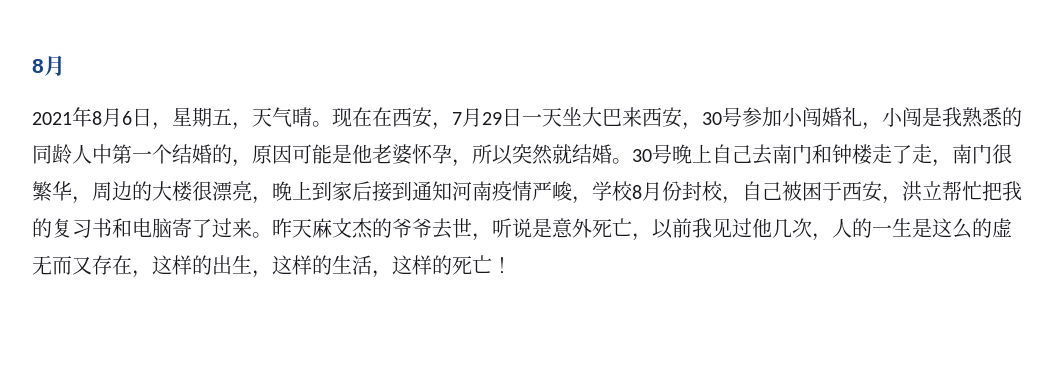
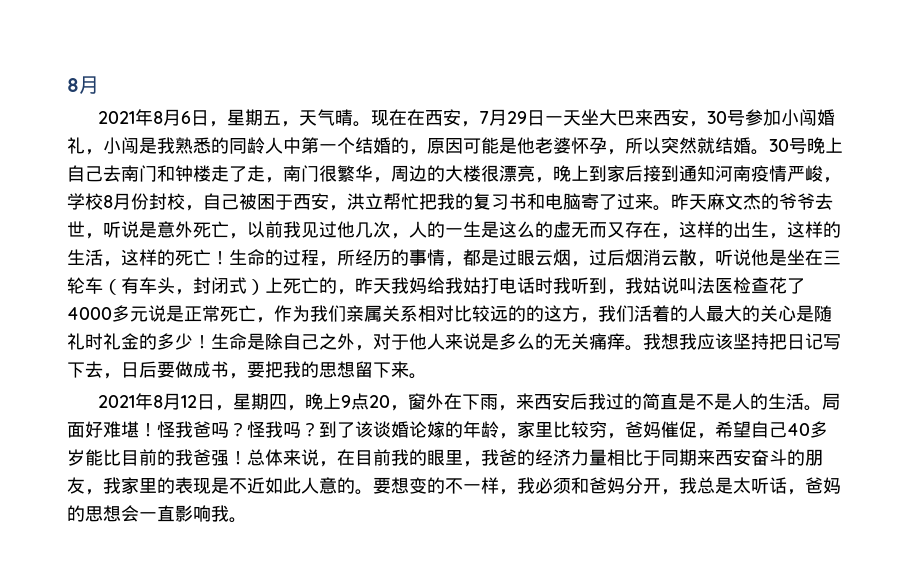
+ 生命的过程，所经历的事情，都是过眼云烟，过后烟消云散，听说他是坐在三轮车（有车头，封闭式）上死亡的，昨天我妈给我姑打电话时我听到，我姑说叫法医检查花了4000多元说是正常死亡，作为我们亲属关系相对比较远的的这方，我们活着的人最大的关心是随礼时礼金的多少！生命是除自己之外，对于他人来说是多么的无关痛痒。我想我应该坚持把日记写下去，日后要做成书，要把我的思想留下来。
+ 2021年8月12日，星期四，晚上9点20，窗外在下雨，来西安后我过的简直是不是人的生活。局面好难堪！怪我爸吗？怪我吗？到了该谈婚论嫁的年龄，家里比较穷，爸妈催促，希望自己40多岁能比目前的我爸强！总体来说，在目前我的眼里，我爸的经济力量相比于同期来西安奋斗的朋友，我家里的表现是不近如此人意的。要想变的不一样，我必须和爸妈分开，我总是太听话，爸妈的思想会一直影响我。

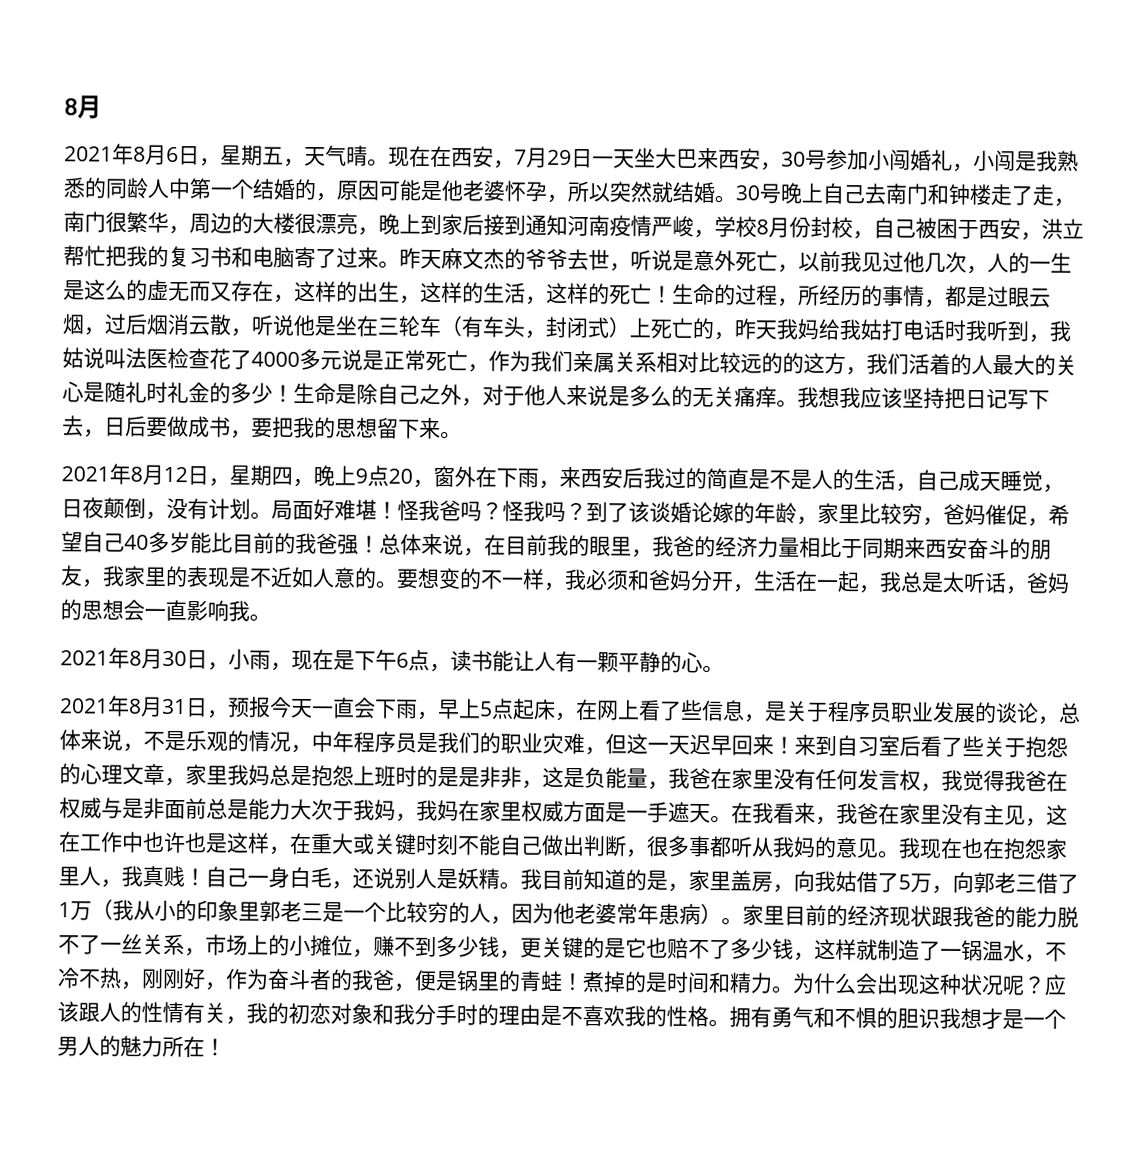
- 2021年8月12日，星期四，晚上9点20，窗外在下雨，来西安后我过的简直是不是人的生活。
+ 2021年8月12日，星期四，晚上9点20，窗外在下雨，来西安后我过的简直是不是人的生活，自己成天睡觉，日夜颠倒，没有计划。
- 总体来说，在目前我的眼里，我爸的经济力量相比于同期来西安奋斗的朋友，我家里的表现是不近如此人意的。
+ 总体来说，在目前我的眼里，我爸的经济力量相比于同期来西安奋斗的朋友，我家里的表现是不近如人意的。
- 要想变的不一样，我必须和爸妈分开，我总是太听话，爸妈的思想会一直影响我。
+ 要想变的不一样，我必须和爸妈分开，生活在一起，我总是太听话，爸妈的思想会一直影响我。
+ 2021年8月30日，小雨，现在是下午6点，读书能让人有一颗平静的心。
+ 2021年8月31日，预报今天一直会下雨，早上5点起床，在网上看了些信息，是关于程序员职业发展的谈论，总体来说，不是乐观的情况，中年程序员是我们的职业灾难，但这一天迟早回来！来到自习室后看了些关于抱怨的心理文章，家里我妈总是抱怨上班时的是是非非，这是负能量，我爸在家里没有任何发言权，我觉得我爸在权威与是非面前总是能力大次于我妈，我妈在家里权威方面是一手遮天。在我看来，我爸在家里没有主见，这在工作中也许也是这样，在重大或关键时刻不能自己做出判断，很多事都听从我妈的意见。我现在也在抱怨家里人，我真贱！自己一身白毛，还说别人是妖精。我目前知道的是，家里盖房，向我姑借了5万，向郭老三借了1万（我从小的印象里郭老三是一个比较穷的人，因为他老婆常年患病）。家里目前的经济现状跟我爸的能力脱不了一丝关系，市场上的小摊位，赚不到多少钱，更关键的是它也赔不了多少钱，这样就制造了一锅温水，不冷不热，刚刚好，作为奋斗者的我爸，便是锅里的青蛙！煮掉的是时间和精力。为什么会出现这种状况呢？应该跟人的性情有关，我的初恋对象和我分手时的理由是不喜欢我的性格。拥有勇气和不惧的胆识我想才是一个男人的魅力所在！

